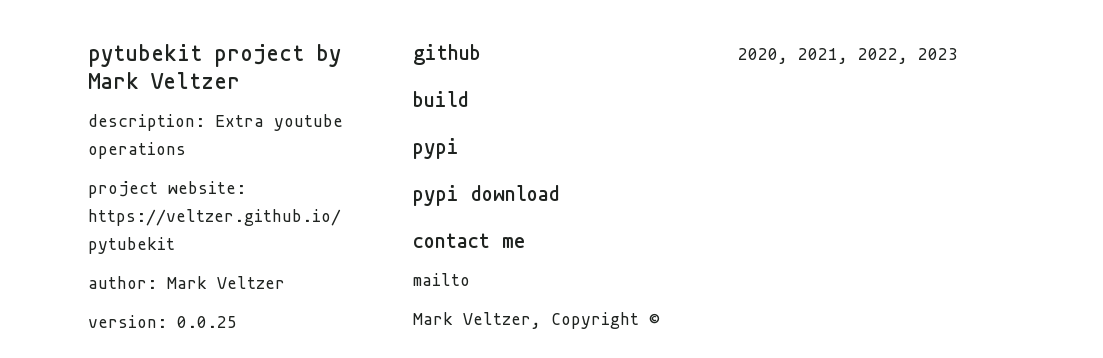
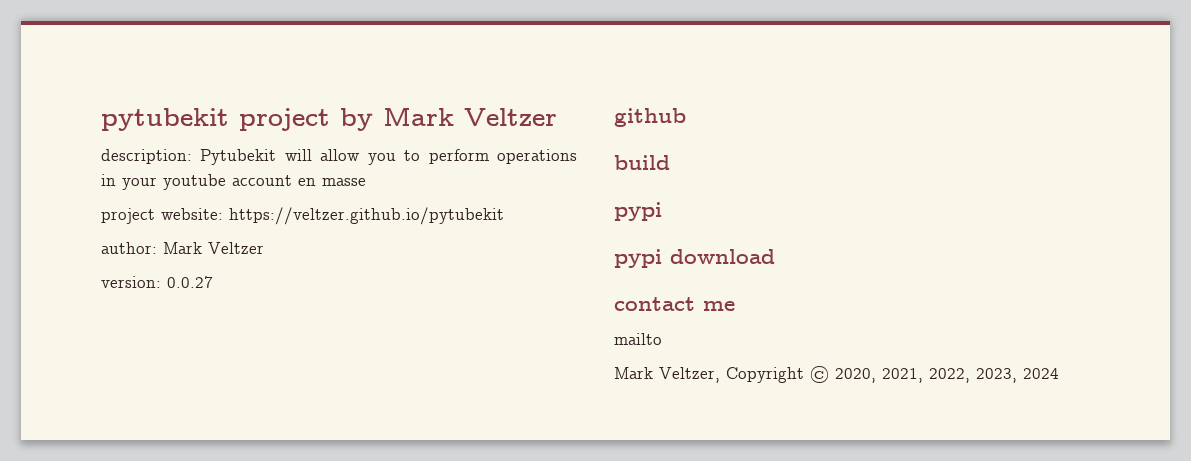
- description: Extra youtube operations
+ description: Pytubekit will allow you to perform operations in your youtube account en masse
- version: 0.0.25
+ version: 0.0.27
- Mark Veltzer, Copyright © 2020, 2021, 2022, 2023
+ Mark Veltzer, Copyright © 2020, 2021, 2022, 2023, 2024

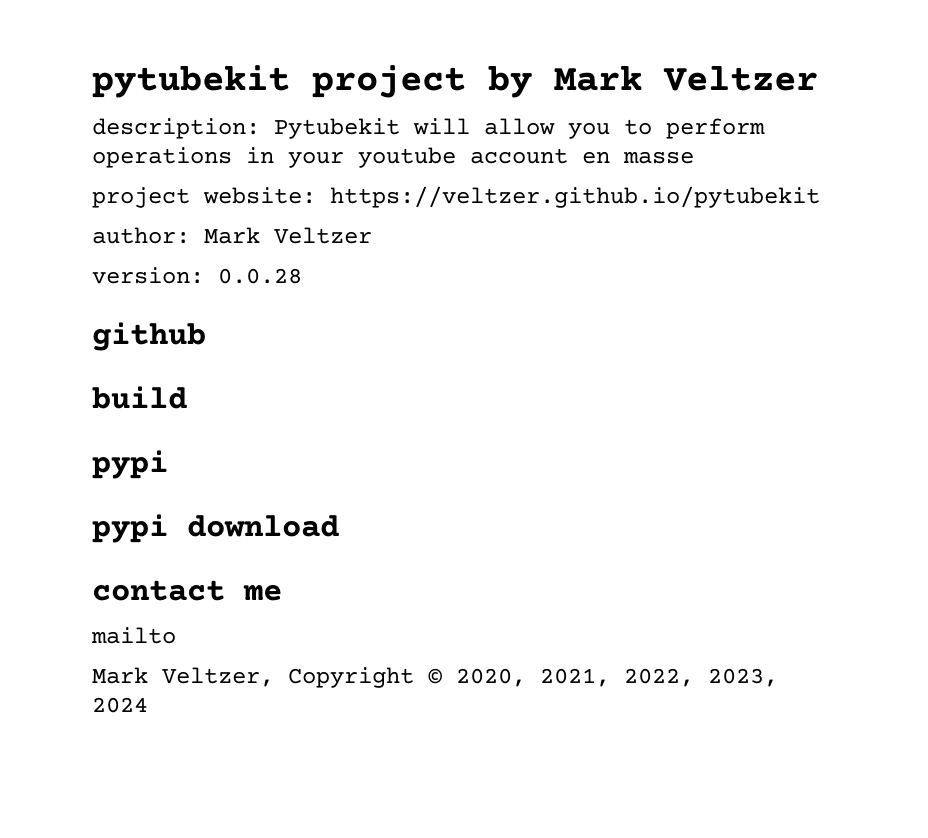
- version: 0.0.27
+ version: 0.0.28

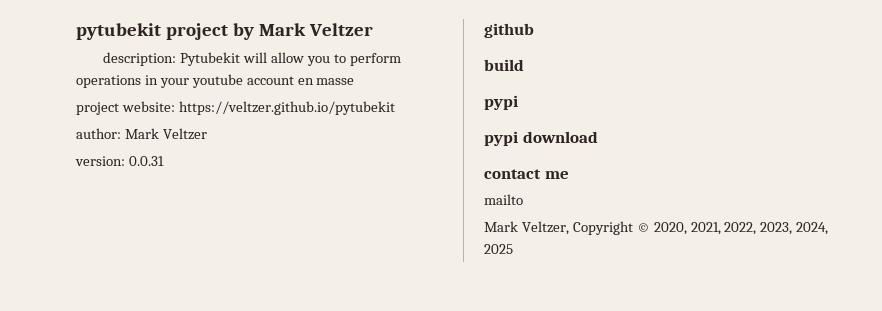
- version: 0.0.28
+ version: 0.0.31
- Mark Veltzer, Copyright © 2020, 2021, 2022, 2023, 2024
+ Mark Veltzer, Copyright © 2020, 2021, 2022, 2023, 2024, 2025

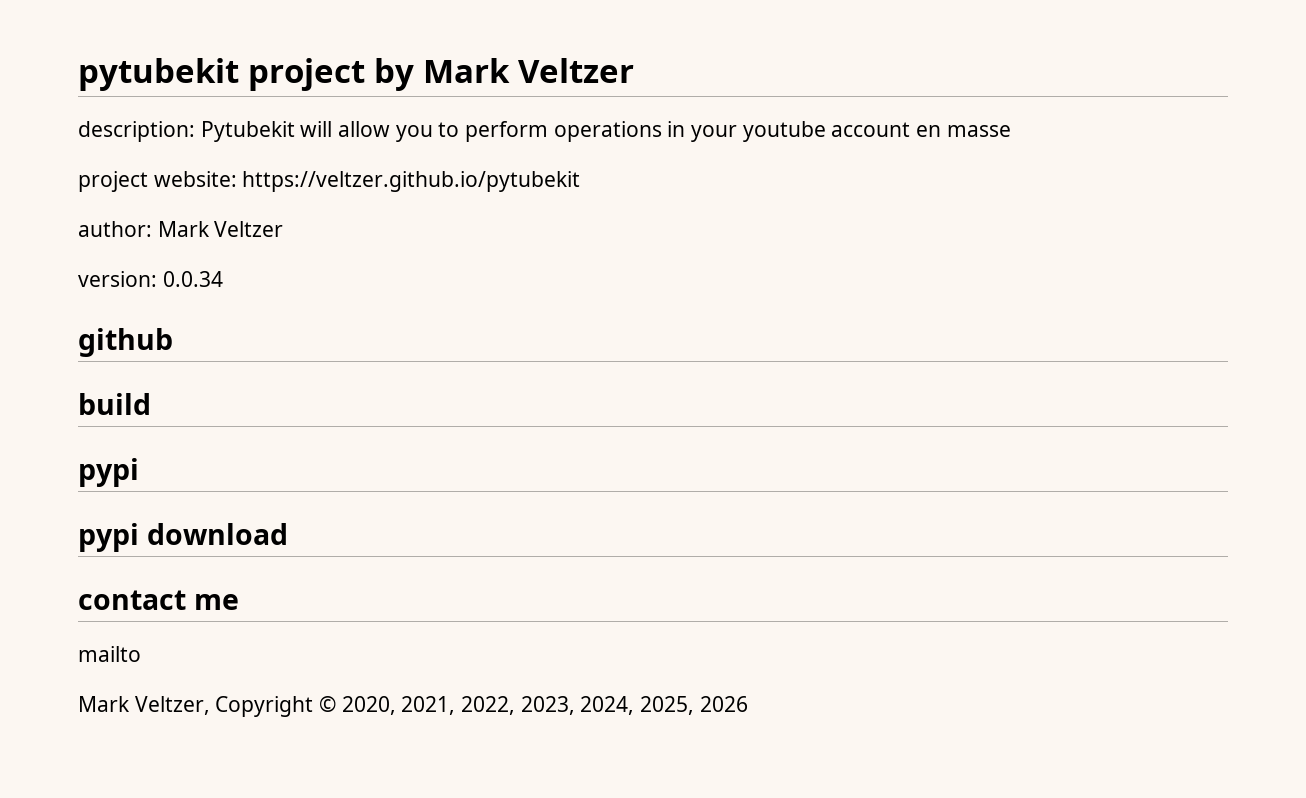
- version: 0.0.31
+ version: 0.0.34
- Mark Veltzer, Copyright © 2020, 2021, 2022, 2023, 2024, 2025
+ Mark Veltzer, Copyright © 2020, 2021, 2022, 2023, 2024, 2025, 2026

